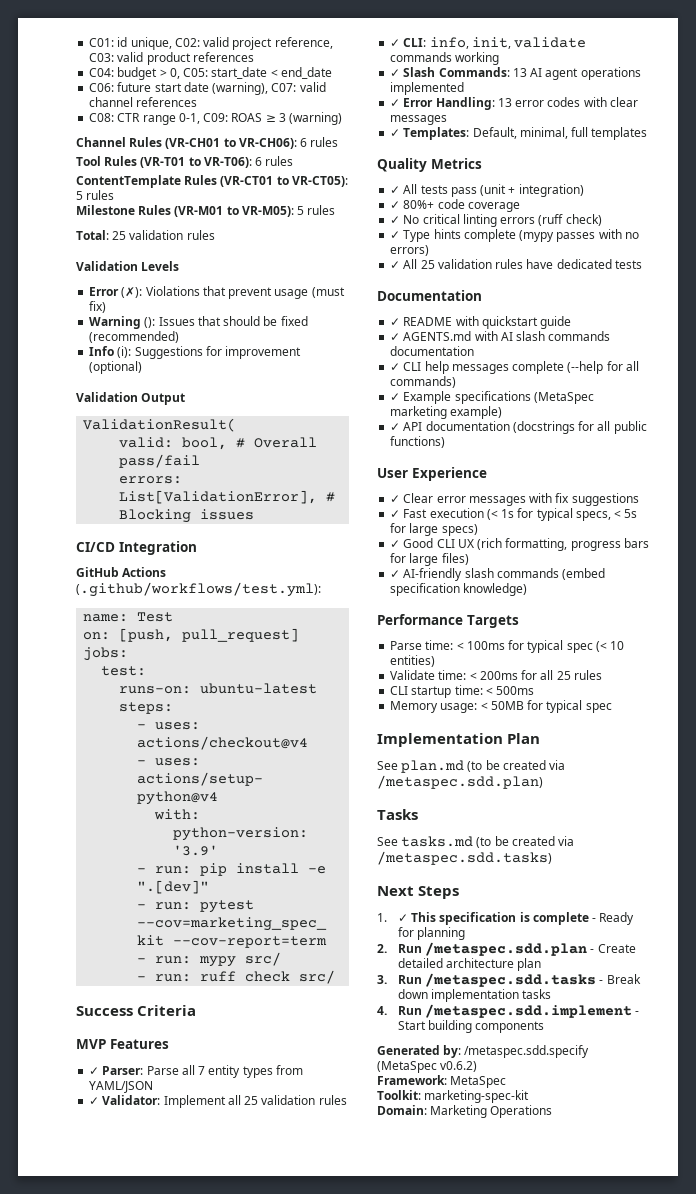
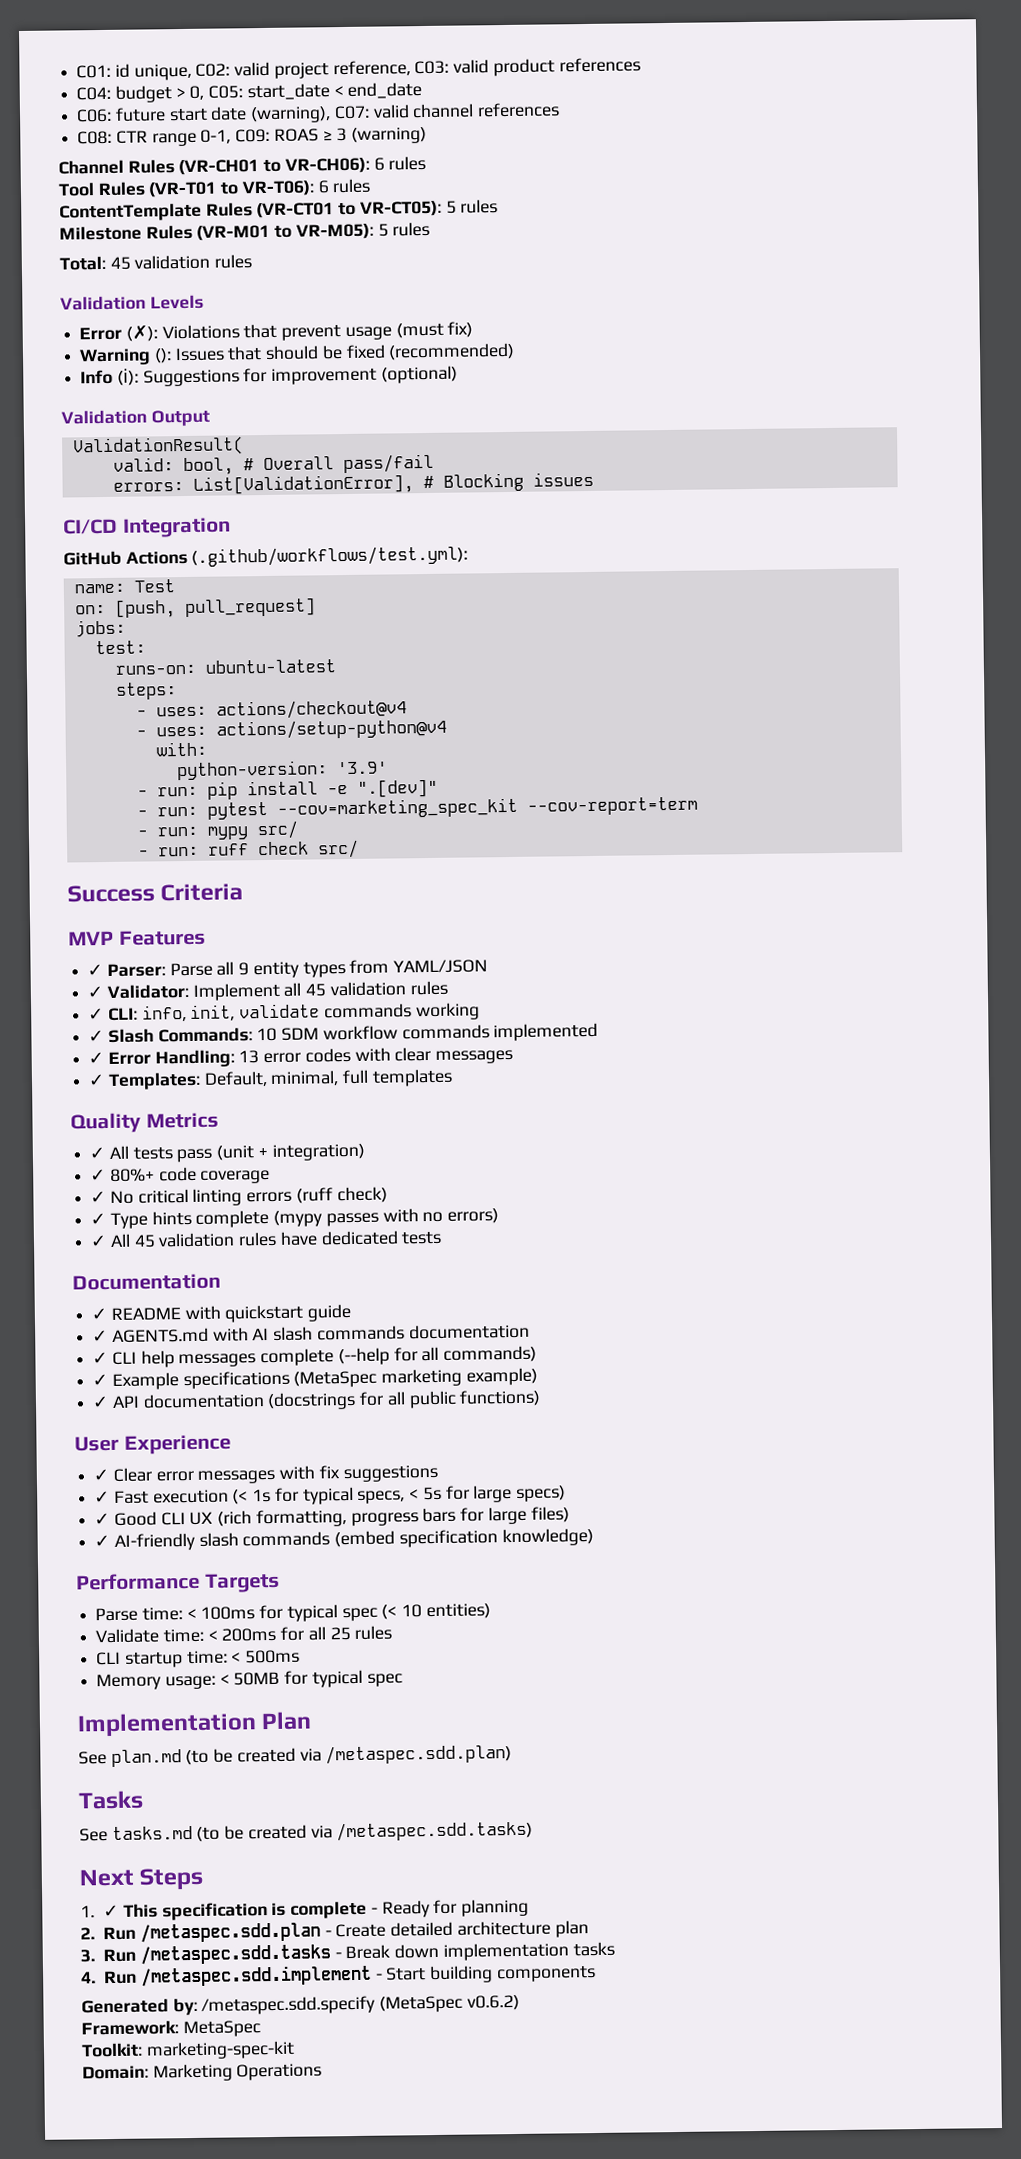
- Total: 25 validation rules
+ Total: 45 validation rules
- ✓ Parser: Parse all 7 entity types from YAML/JSON
+ ✓ Parser: Parse all 9 entity types from YAML/JSON
- ✓ Validator: Implement all 25 validation rules
+ ✓ Validator: Implement all 45 validation rules
- ✓ Slash Commands: 13 AI agent operations implemented
+ ✓ Slash Commands: 10 SDM workflow commands implemented
- ✓ All 25 validation rules have dedicated tests
+ ✓ All 45 validation rules have dedicated tests

